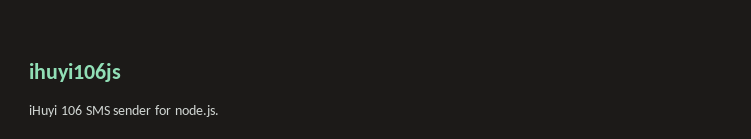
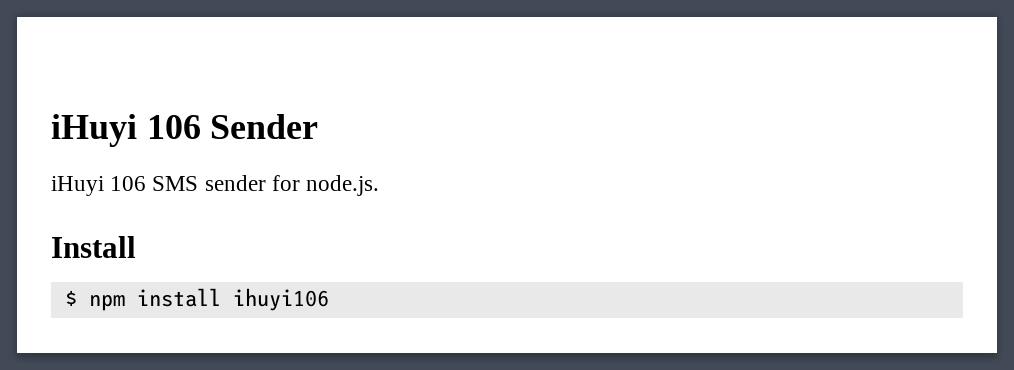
- ihuyi106js
+ iHuyi 106 Sender
+ Install
+ $ npm install ihuyi106

